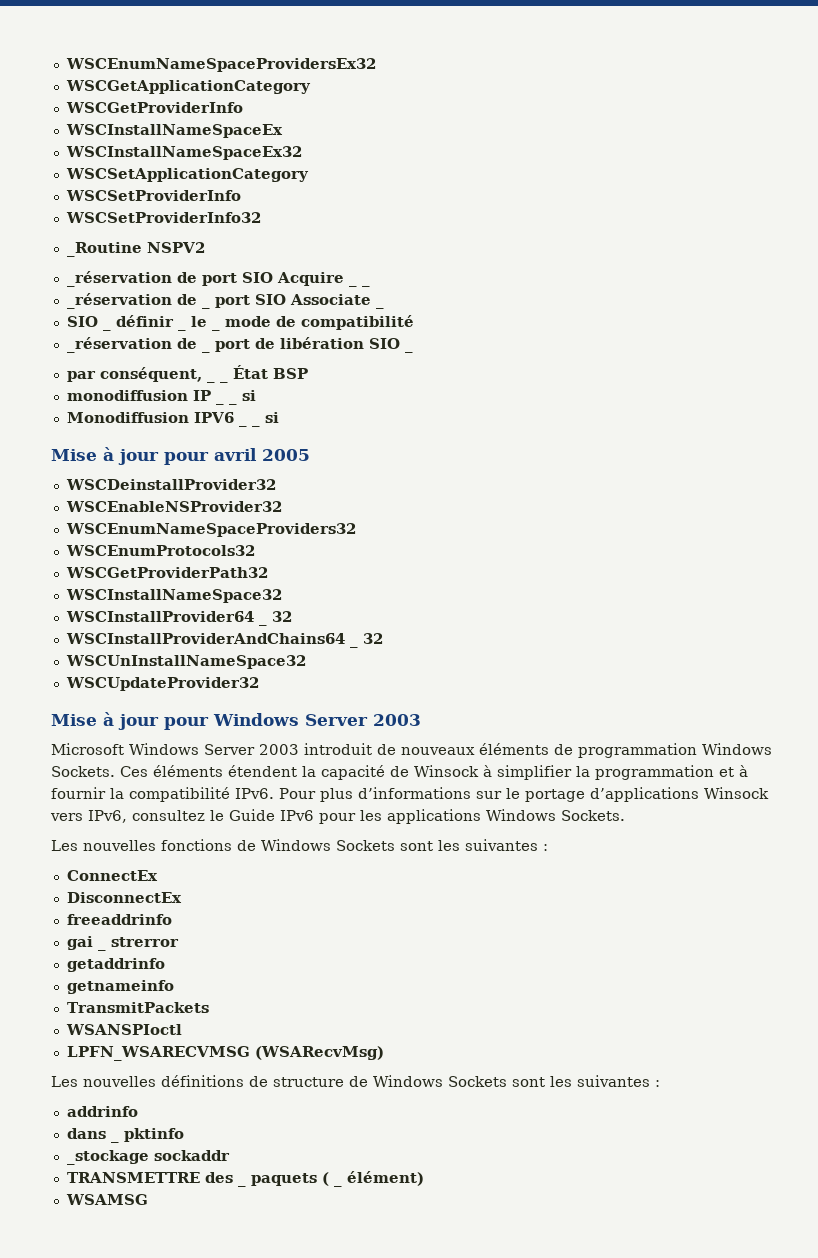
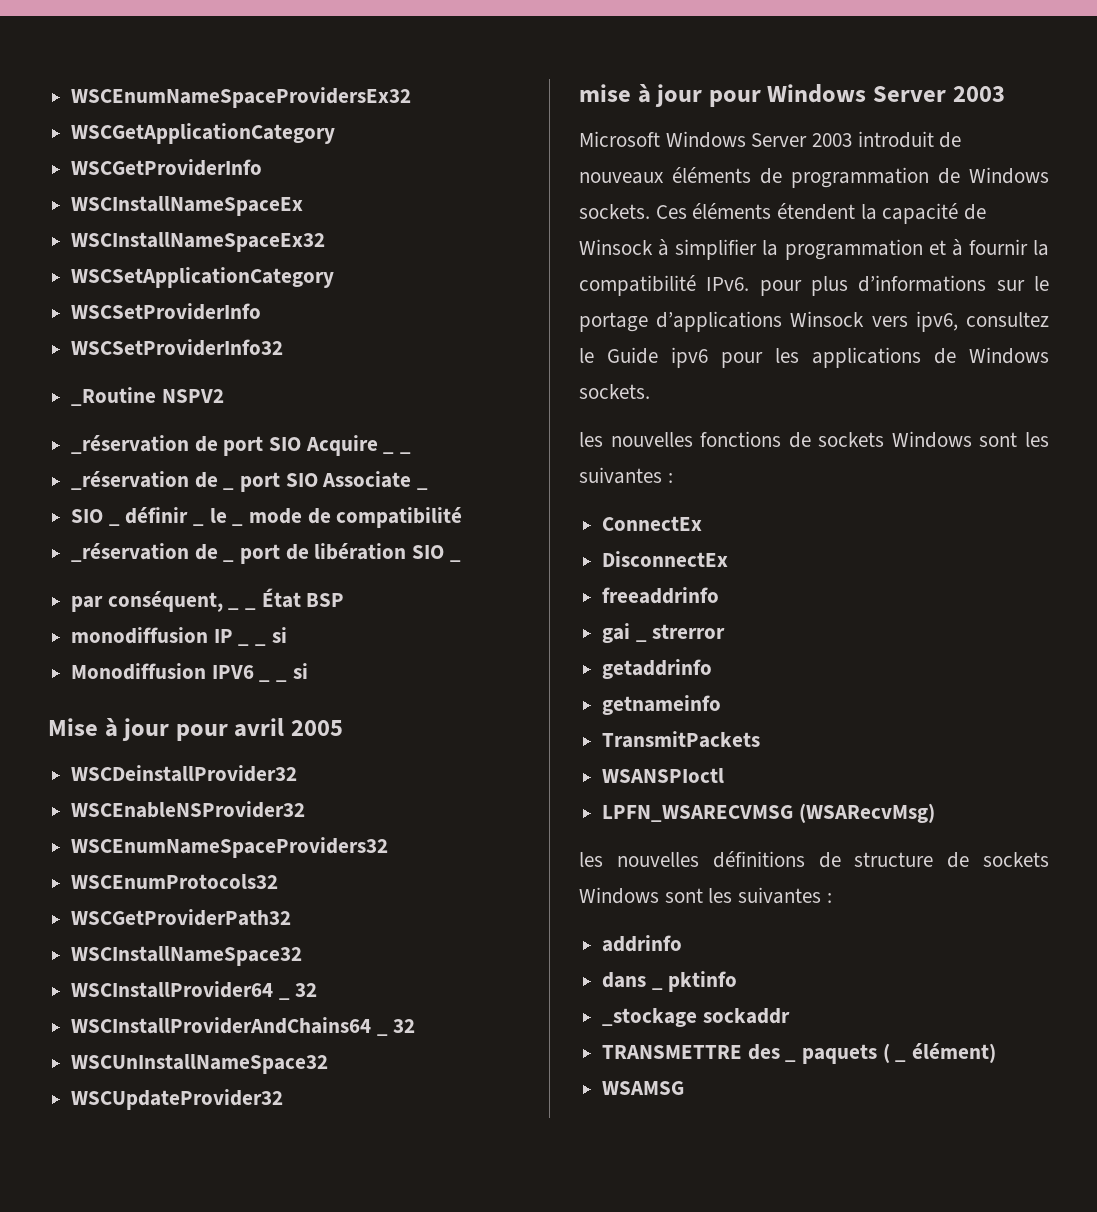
- Mise à jour pour Windows Server 2003
+ mise à jour pour Windows Server 2003
- Microsoft Windows Server 2003 introduit de nouveaux éléments de programmation Windows Sockets.
+ Microsoft Windows Server 2003 introduit de nouveaux éléments de programmation de Windows sockets.
- Ces éléments étendent la capacité de Winsock à simplifier la programmation et à fournir la compatibilité IPv6. Pour plus d’informations sur le portage d’applications Winsock vers IPv6, consultez le Guide IPv6 pour les applications Windows Sockets.
- Les nouvelles fonctions de Windows Sockets sont les suivantes :
+ Ces éléments étendent la capacité de Winsock à simplifier la programmation et à fournir la compatibilité IPv6. pour plus d’informations sur le portage d’applications Winsock vers ipv6, consultez le Guide ipv6 pour les applications de Windows sockets.
+ les nouvelles fonctions de sockets Windows sont les suivantes :
- Les nouvelles définitions de structure de Windows Sockets sont les suivantes :
+ les nouvelles définitions de structure de sockets Windows sont les suivantes :

